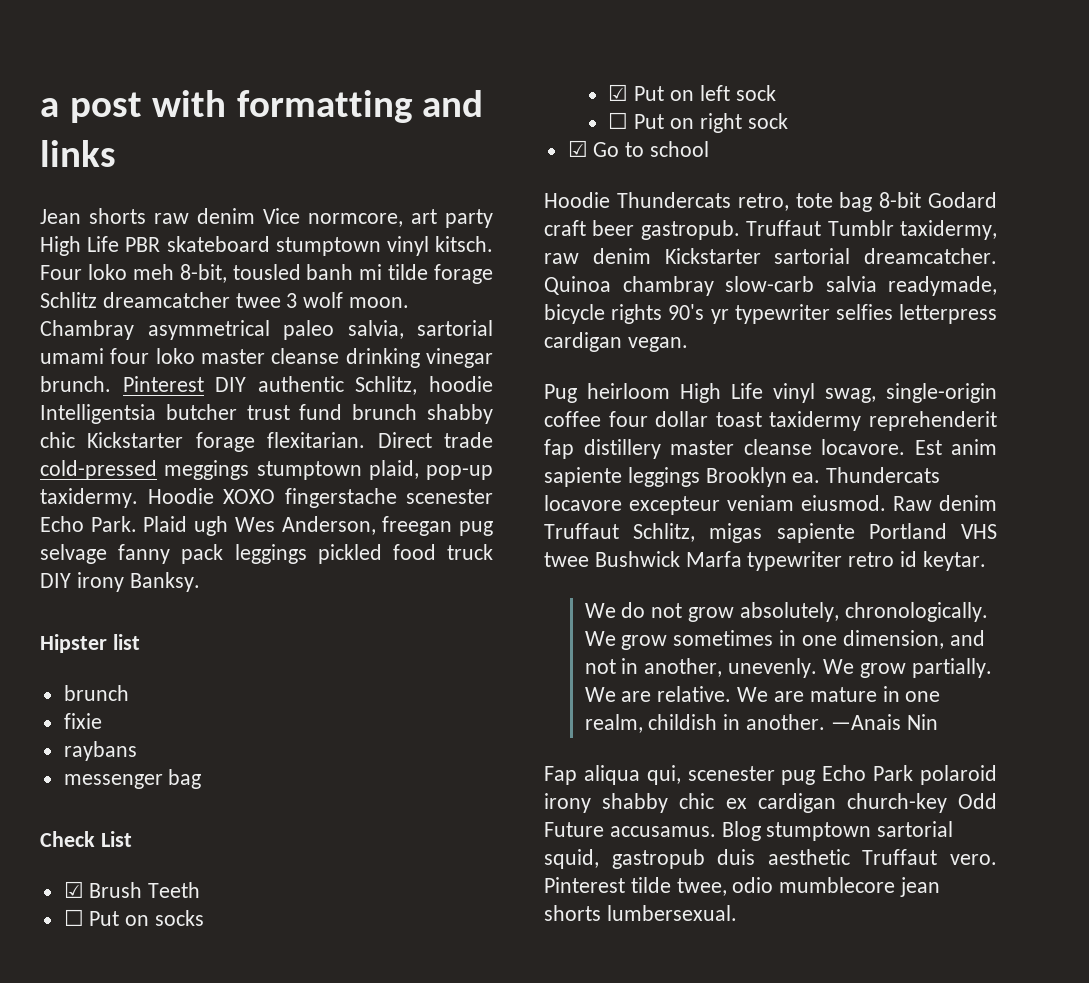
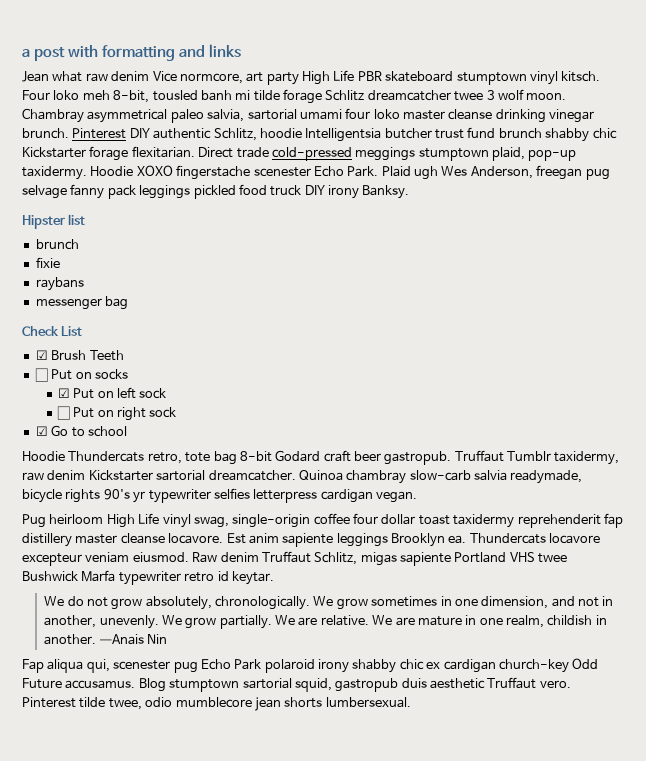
- Jean shorts raw denim Vice normcore, art party High Life PBR skateboard stumptown vinyl kitsch.
+ Jean what raw denim Vice normcore, art party High Life PBR skateboard stumptown vinyl kitsch.

